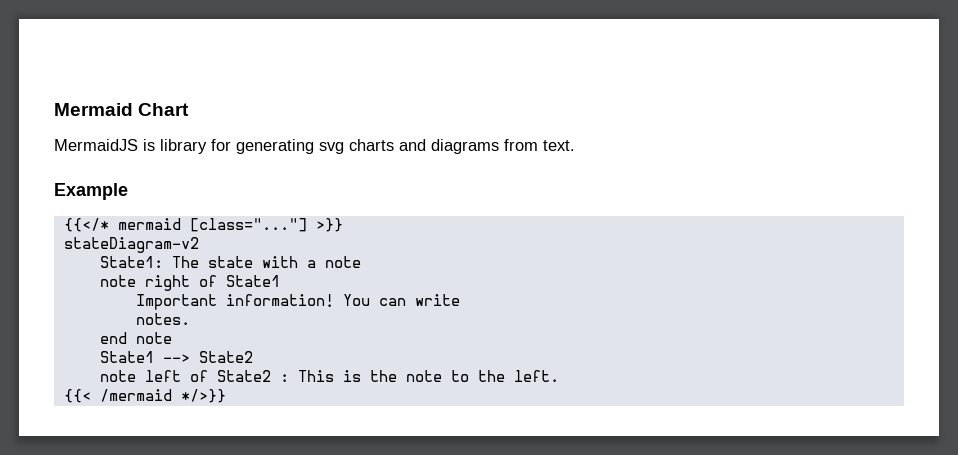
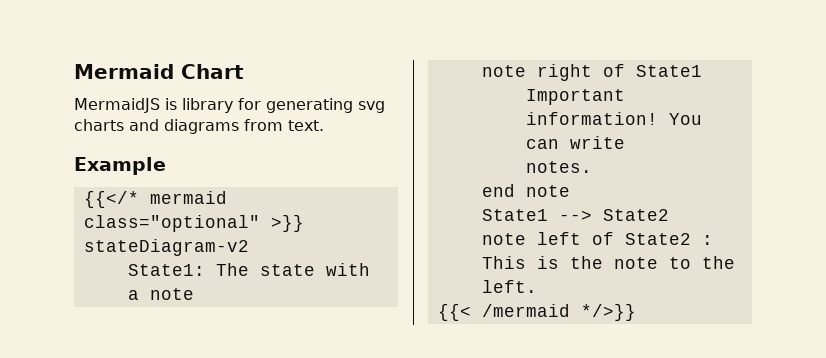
- {{</* mermaid [class="..."] >}}
+ {{</* mermaid class="optional" >}}

